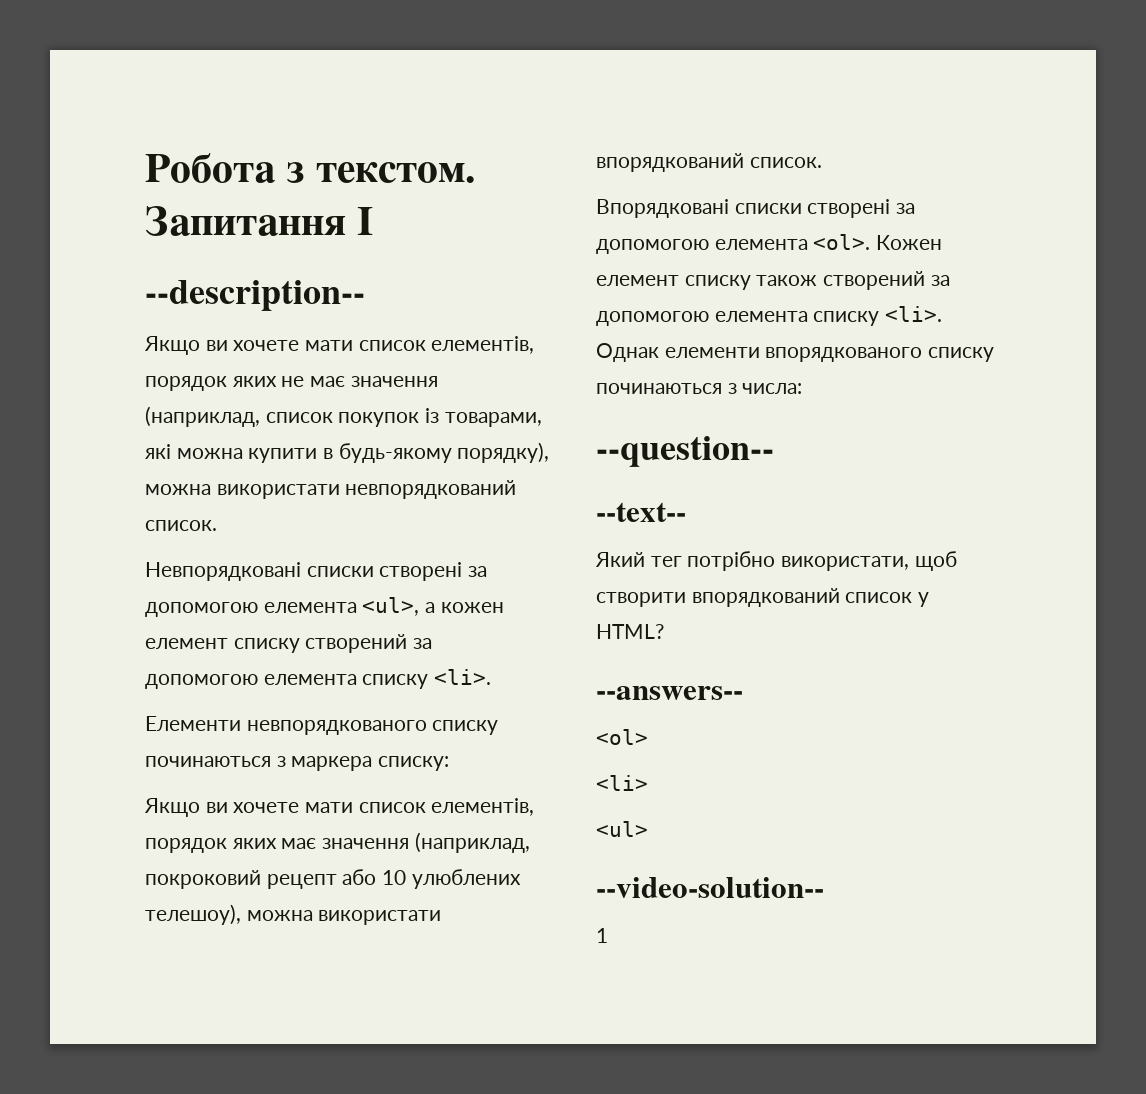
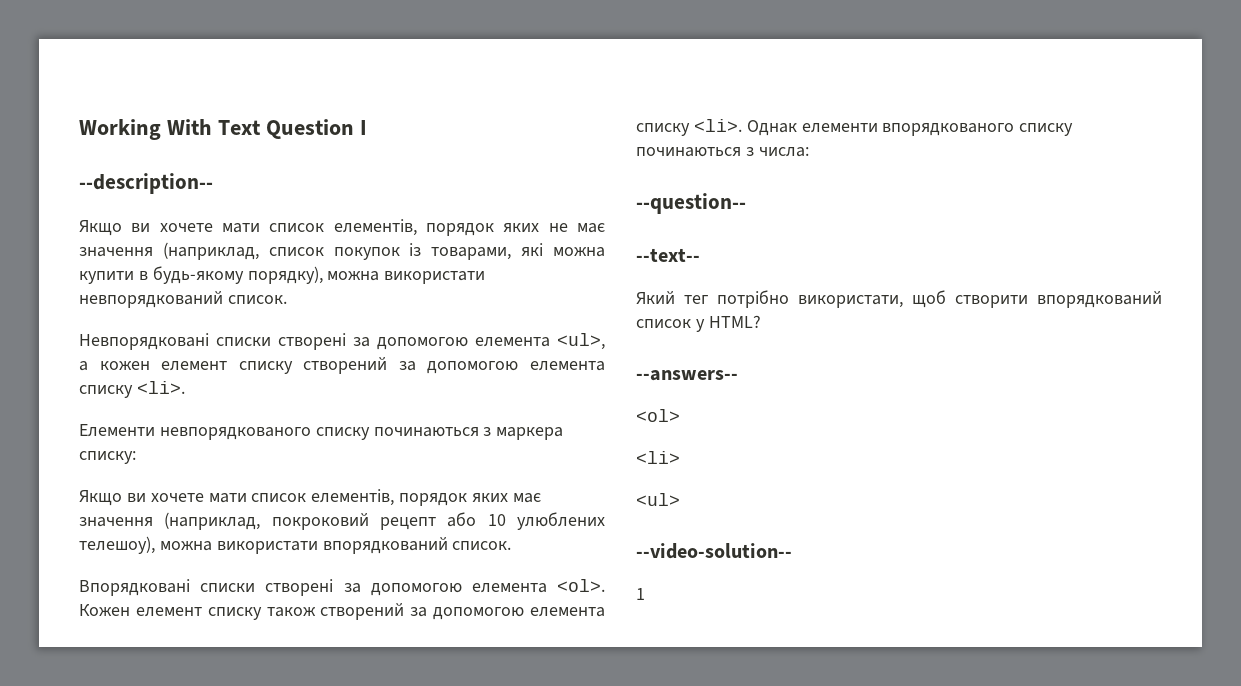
- Робота з текстом. Запитання I
+ Working With Text Question I

